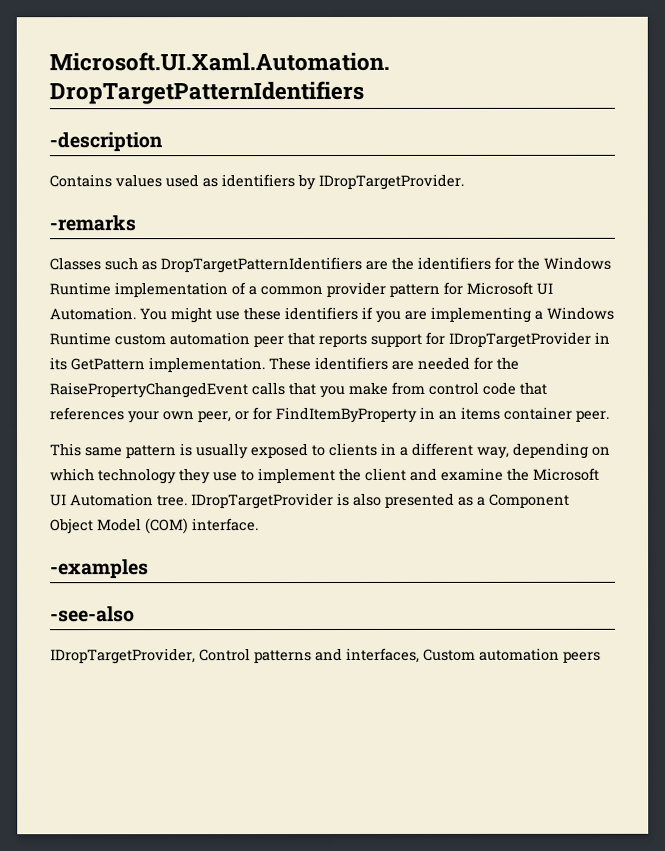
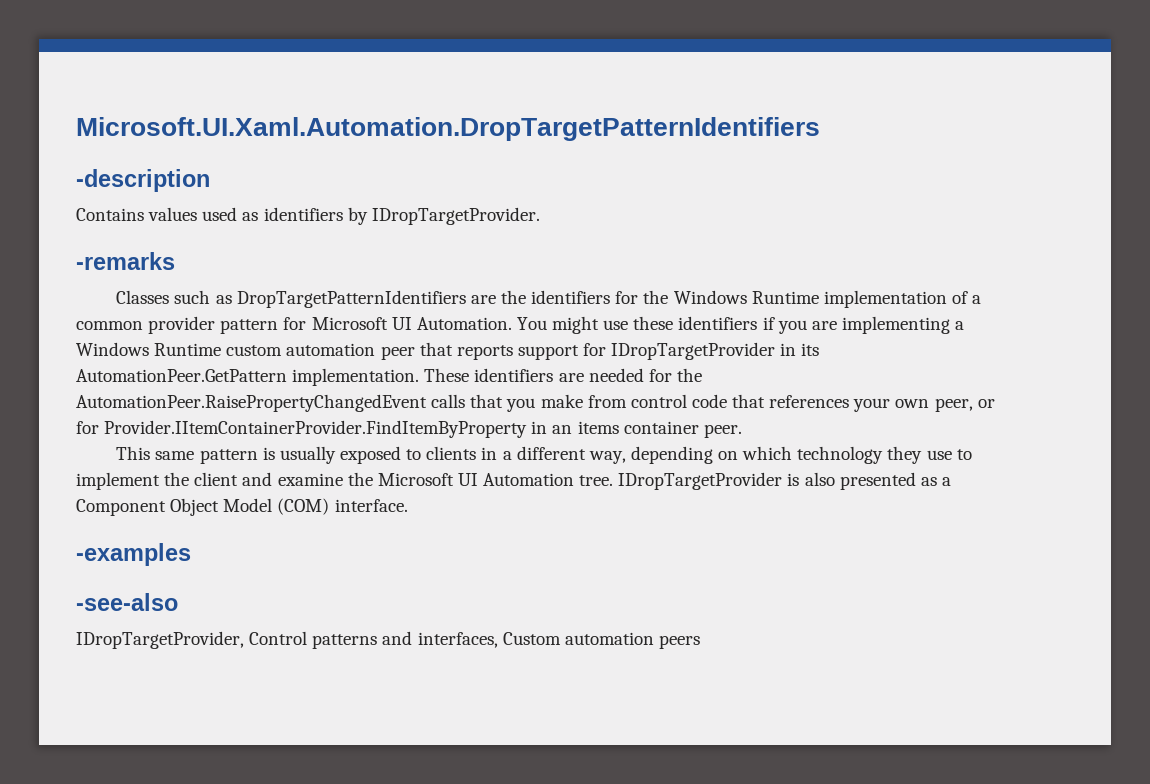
- You might use these identifiers if you are implementing a Windows Runtime custom automation peer that reports support for IDropTargetProvider in its GetPattern implementation.
+ You might use these identifiers if you are implementing a Windows Runtime custom automation peer that reports support for IDropTargetProvider in its AutomationPeer.GetPattern implementation.
- These identifiers are needed for the RaisePropertyChangedEvent calls that you make from control code that references your own peer, or for FindItemByProperty in an items container peer.
+ These identifiers are needed for the AutomationPeer.RaisePropertyChangedEvent calls that you make from control code that references your own peer, or for Provider.IItemContainerProvider.FindItemByProperty in an items container peer.

